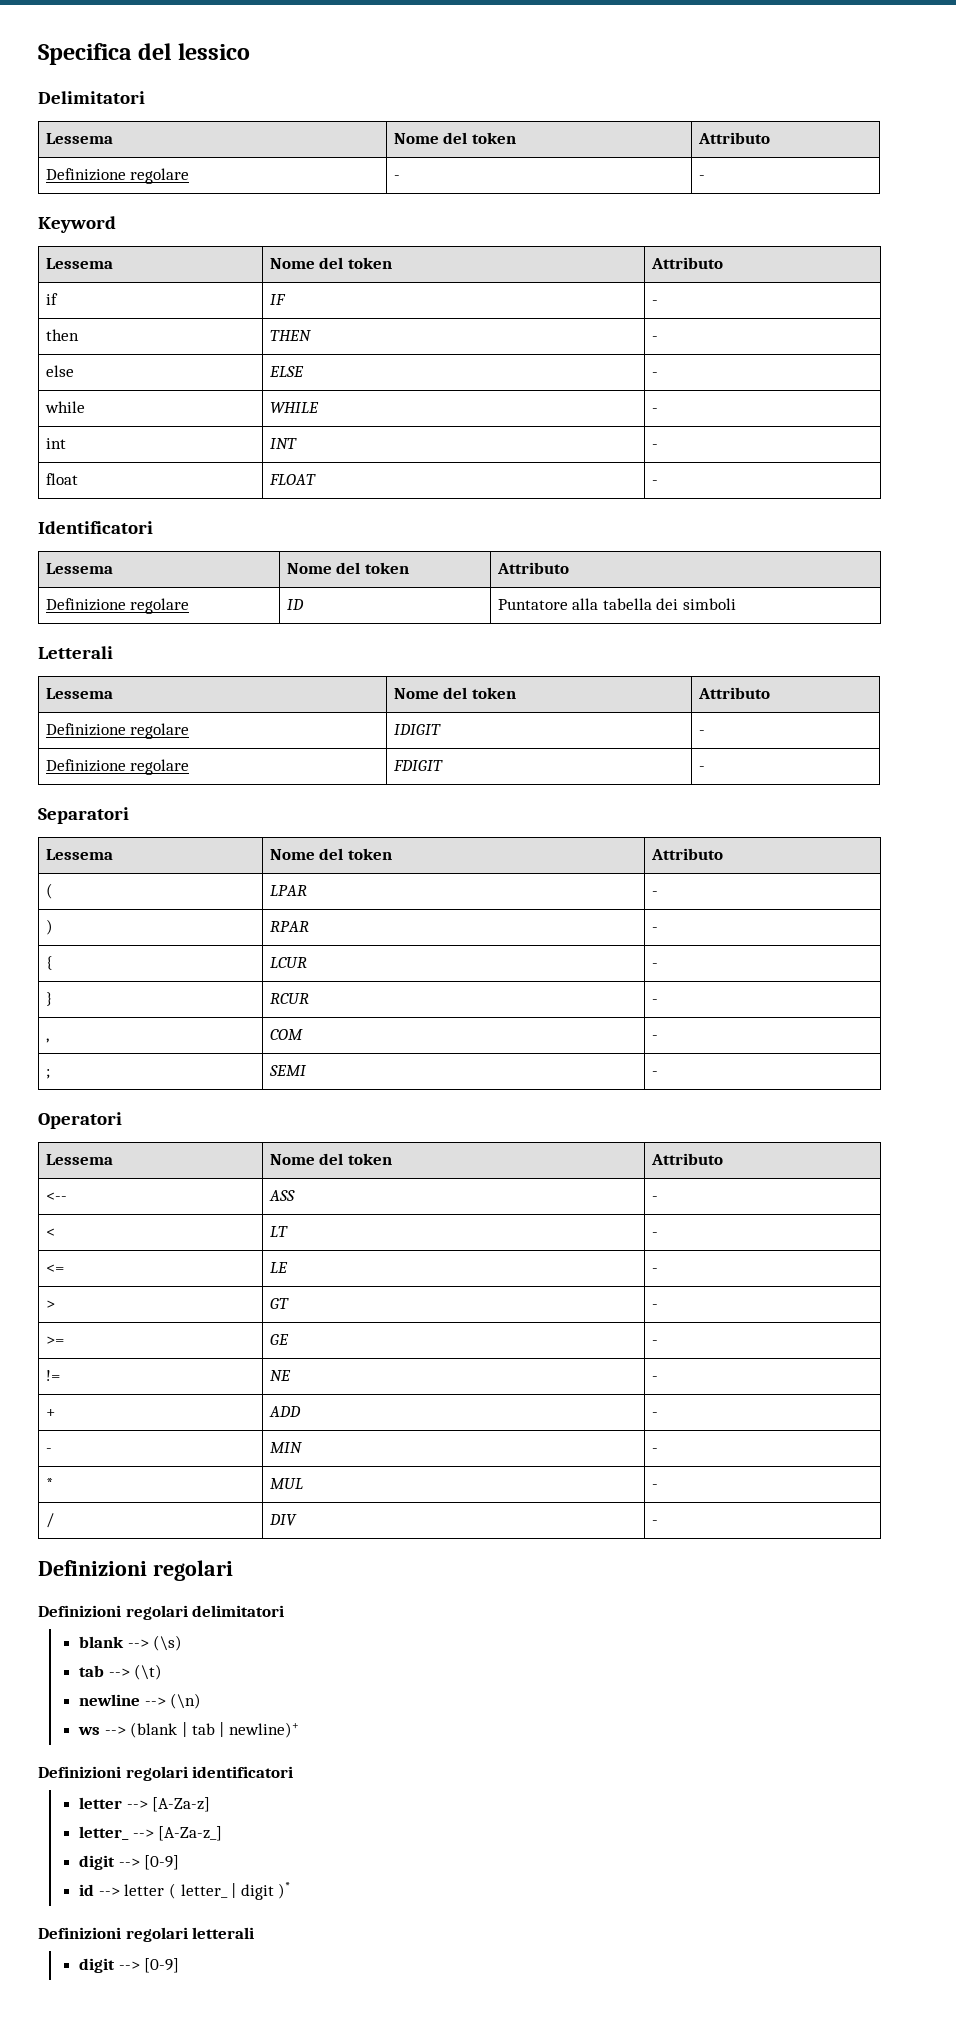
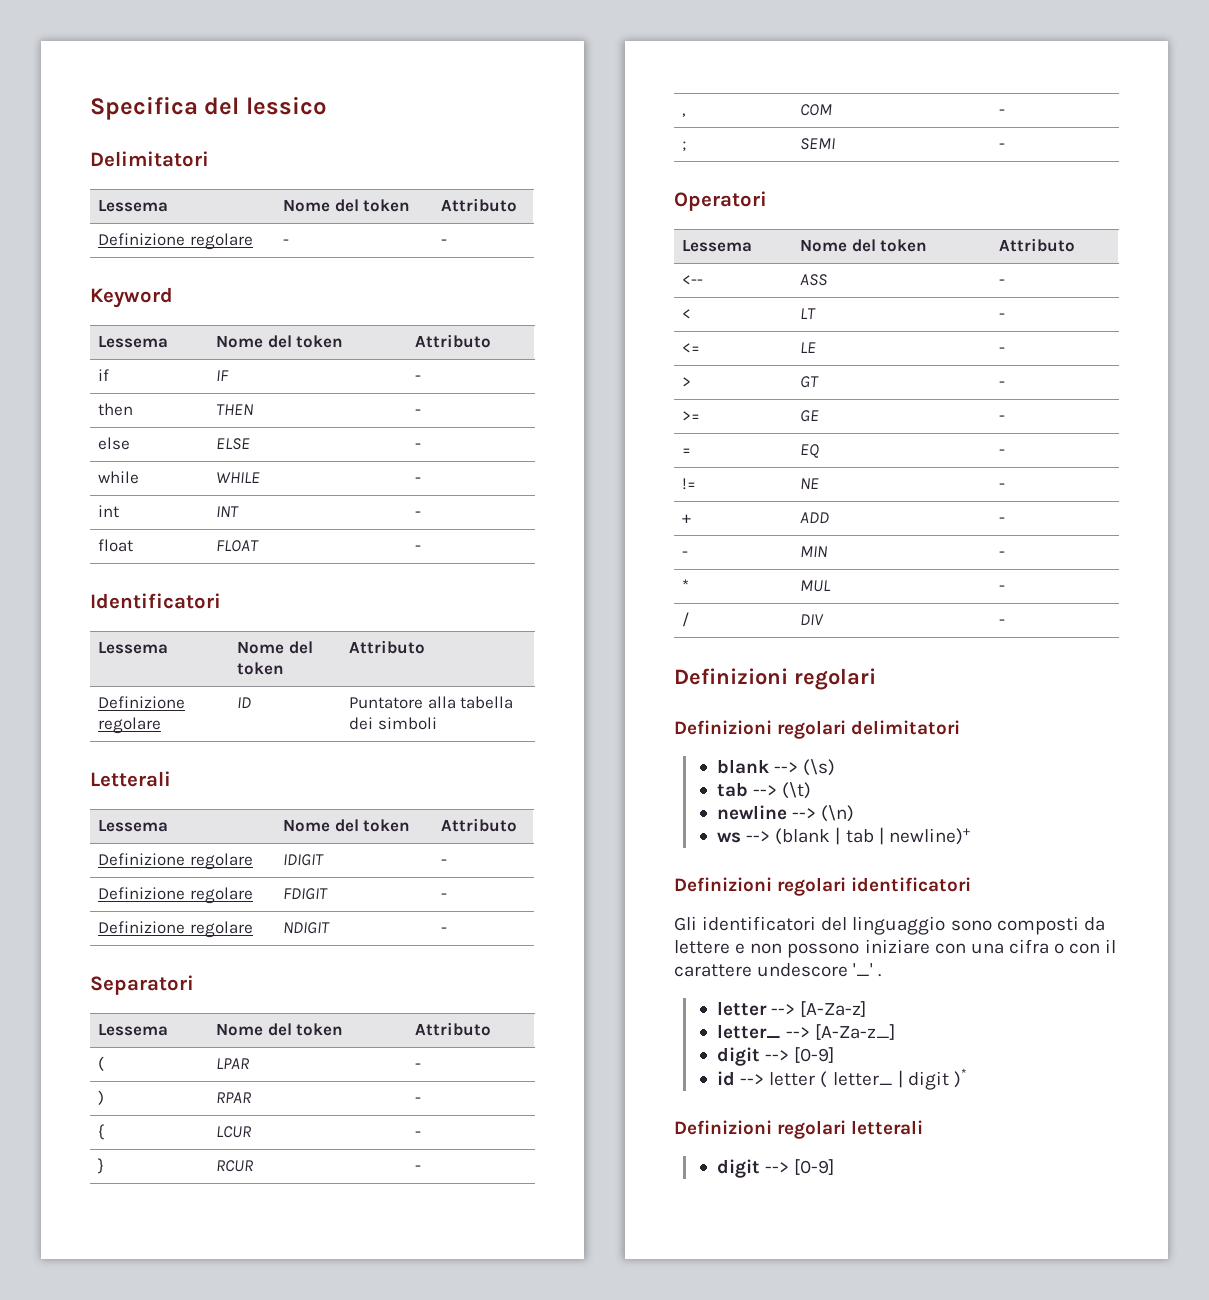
+ Definizione regolare | NDIGIT | -
+ = | EQ | -
+ Gli identificatori del linguaggio sono composti da lettere e non possono iniziare con una cifra o con il carattere undescore '_' .

